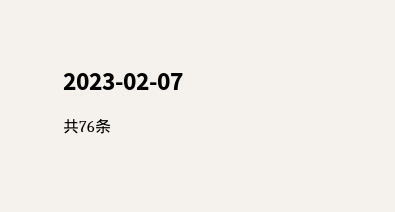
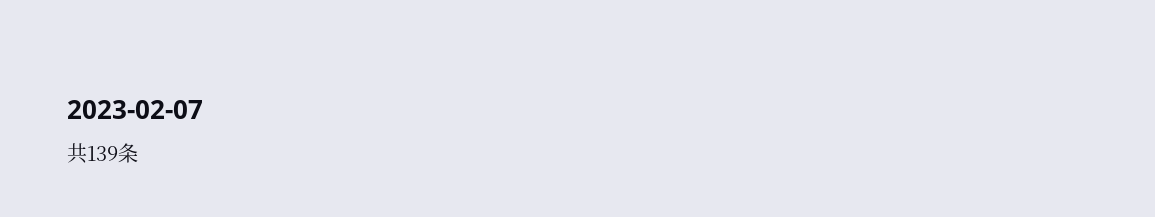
- 共76条
+ 共139条

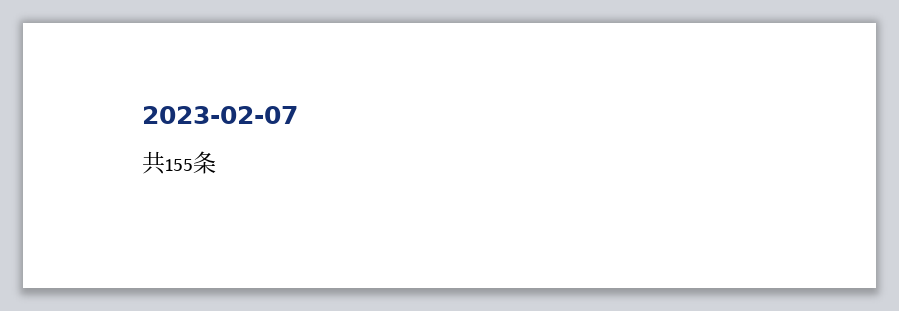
- 共139条
+ 共155条

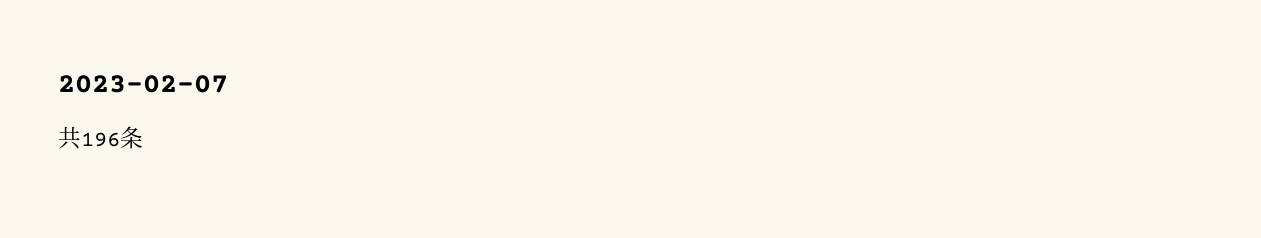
- 共155条
+ 共196条

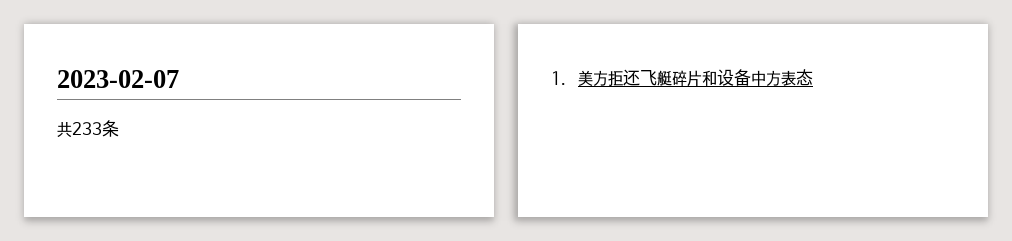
- 共196条
+ 共233条
+ 1.美方拒还飞艇碎片和设备中方表态

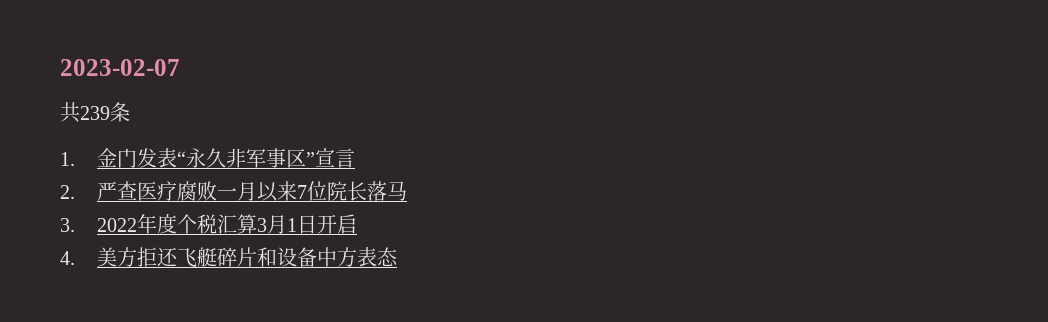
- 共233条
+ 共239条
- 1.美方拒还飞艇碎片和设备中方表态
+ 1.金门发表“永久非军事区”宣言
+ 2.严查医疗腐败一月以来7位院长落马
+ 3. 2022年度个税汇算3月1日开启
+ 4.美方拒还飞艇碎片和设备中方表态

